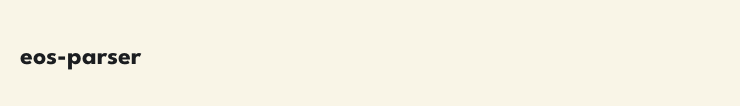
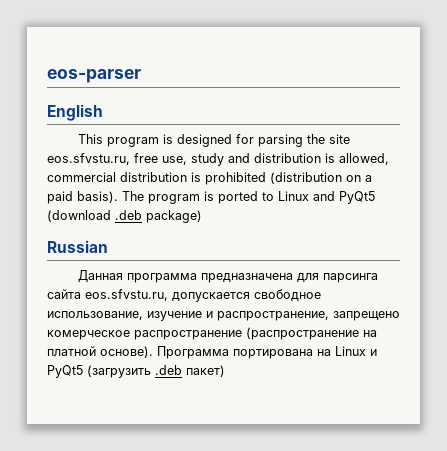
+ English
+ This program is designed for parsing the site eos.sfvstu.ru, free use, study and distribution is allowed, commercial distribution is prohibited (distribution on a paid basis). The program is ported to Linux and PyQt5 (download .deb package)
+ Russian
+ Данная программа предназначена для парсинга сайта eos.sfvstu.ru, допускается свободное использование, изучение и распространение, запрещено комерческое распространение (распространение на платной основе). Программа портирована на Linux и PyQt5 (загрузить .deb пакет)

